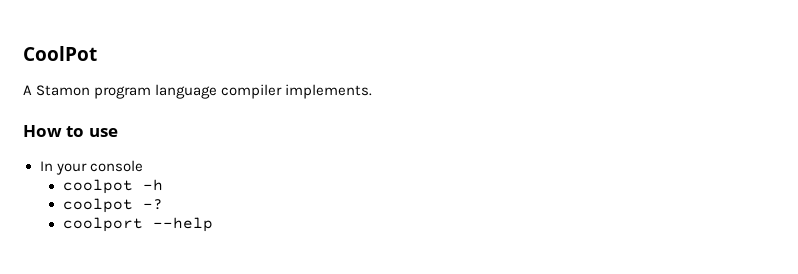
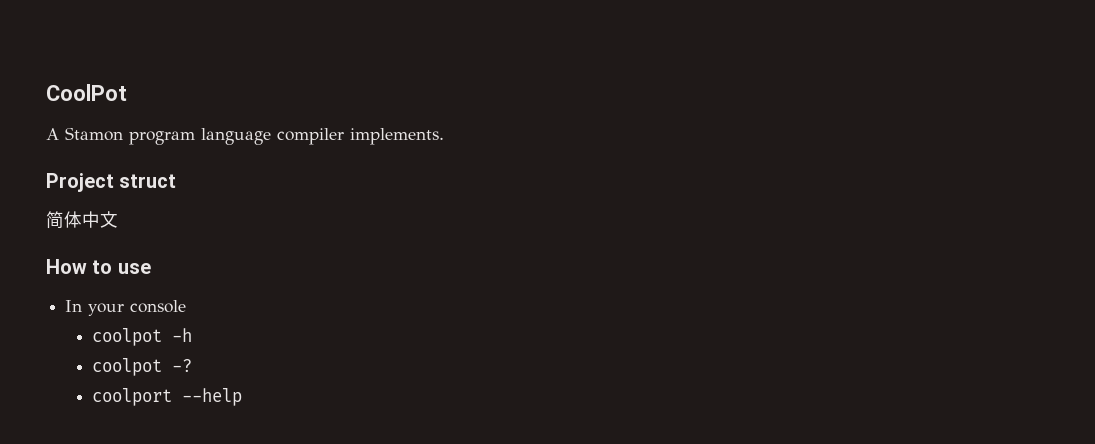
+ Project struct
+ 简体中文

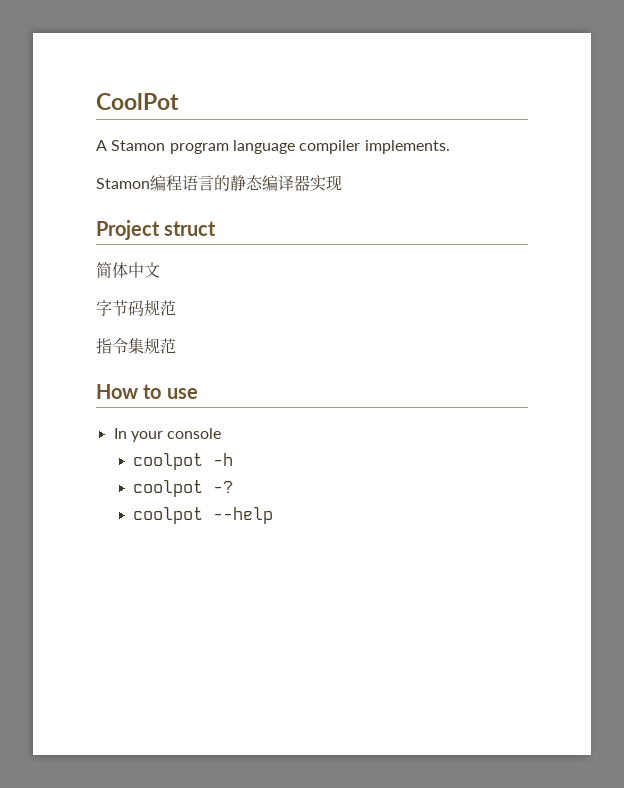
+ Stamon编程语言的静态编译器实现
+ 字节码规范
+ 指令集规范
- coolport --help
+ coolpot --help

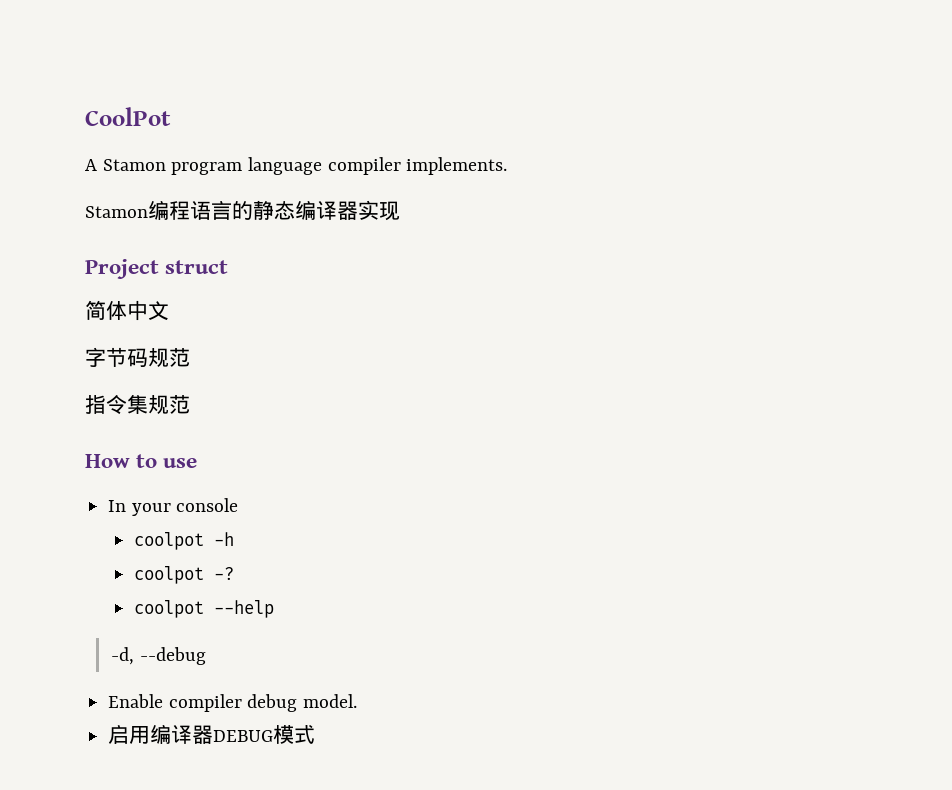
+ -d, --debug
+ Enable compiler debug model.
+ 启用编译器DEBUG模式

